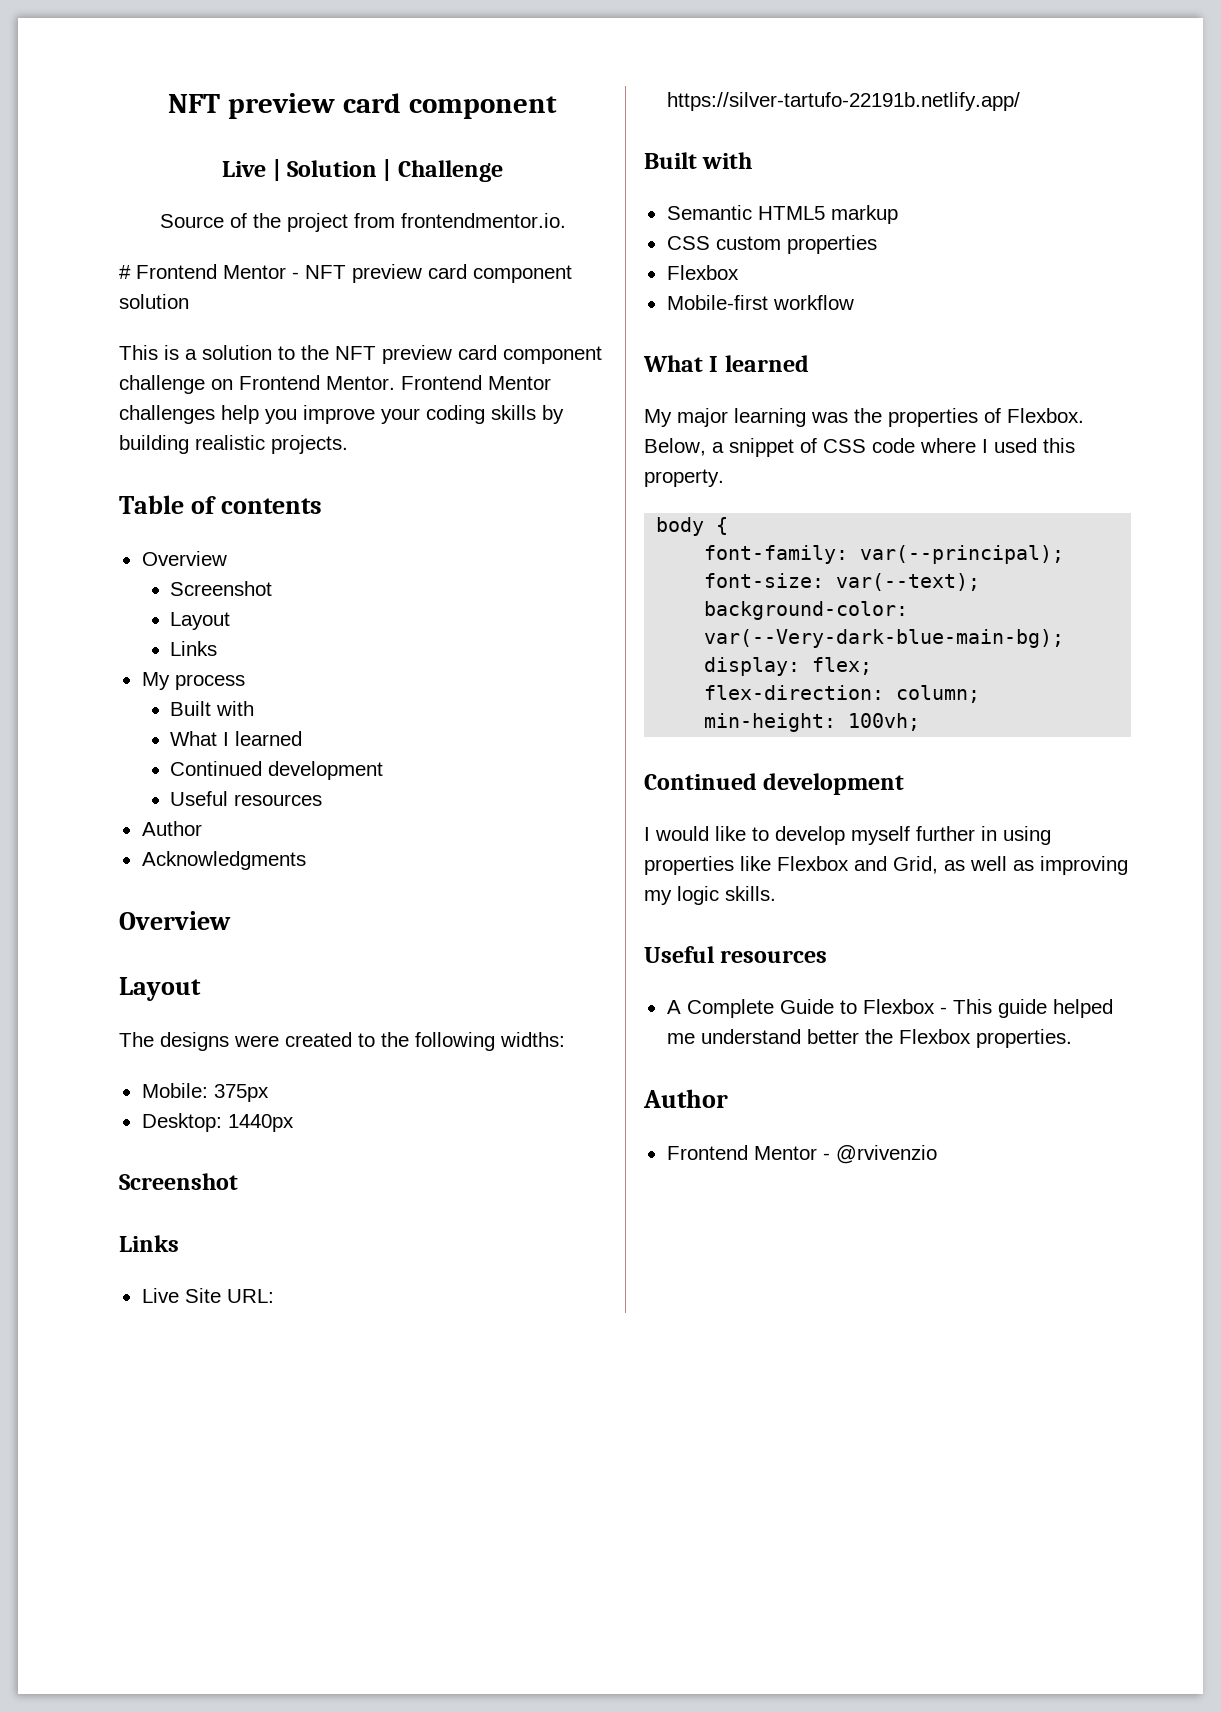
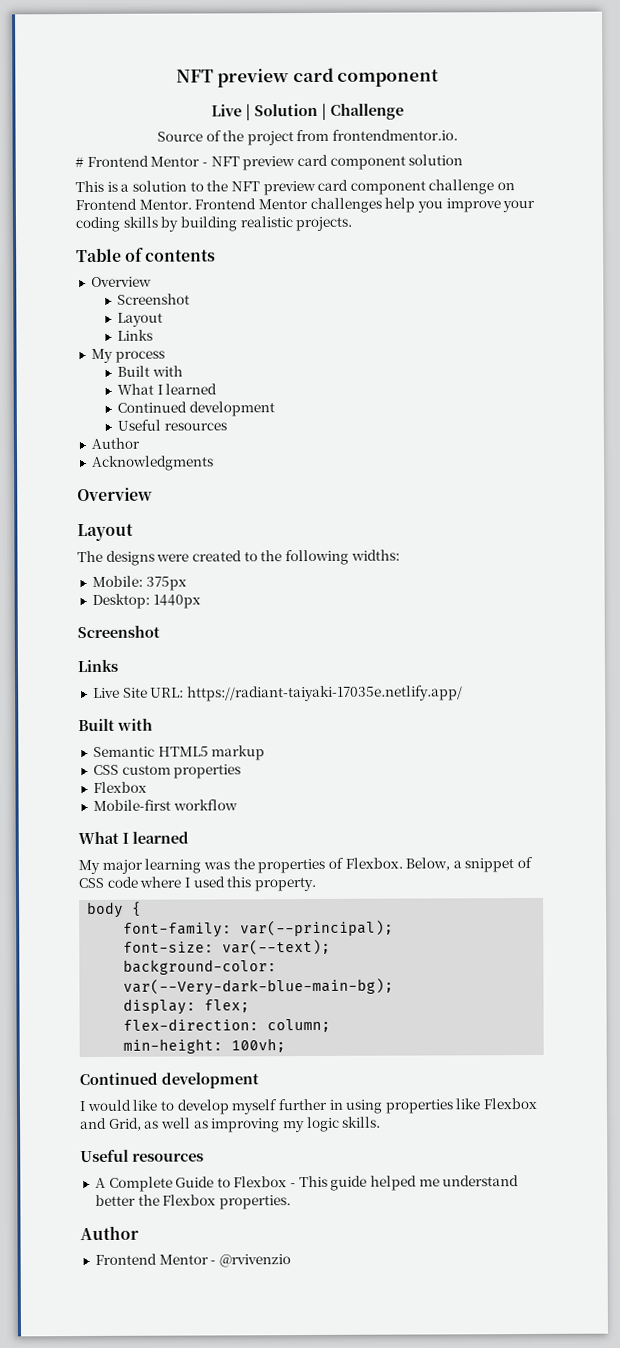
- Live Site URL: https://silver-tartufo-22191b.netlify.app/
+ Live Site URL: https://radiant-taiyaki-17035e.netlify.app/

